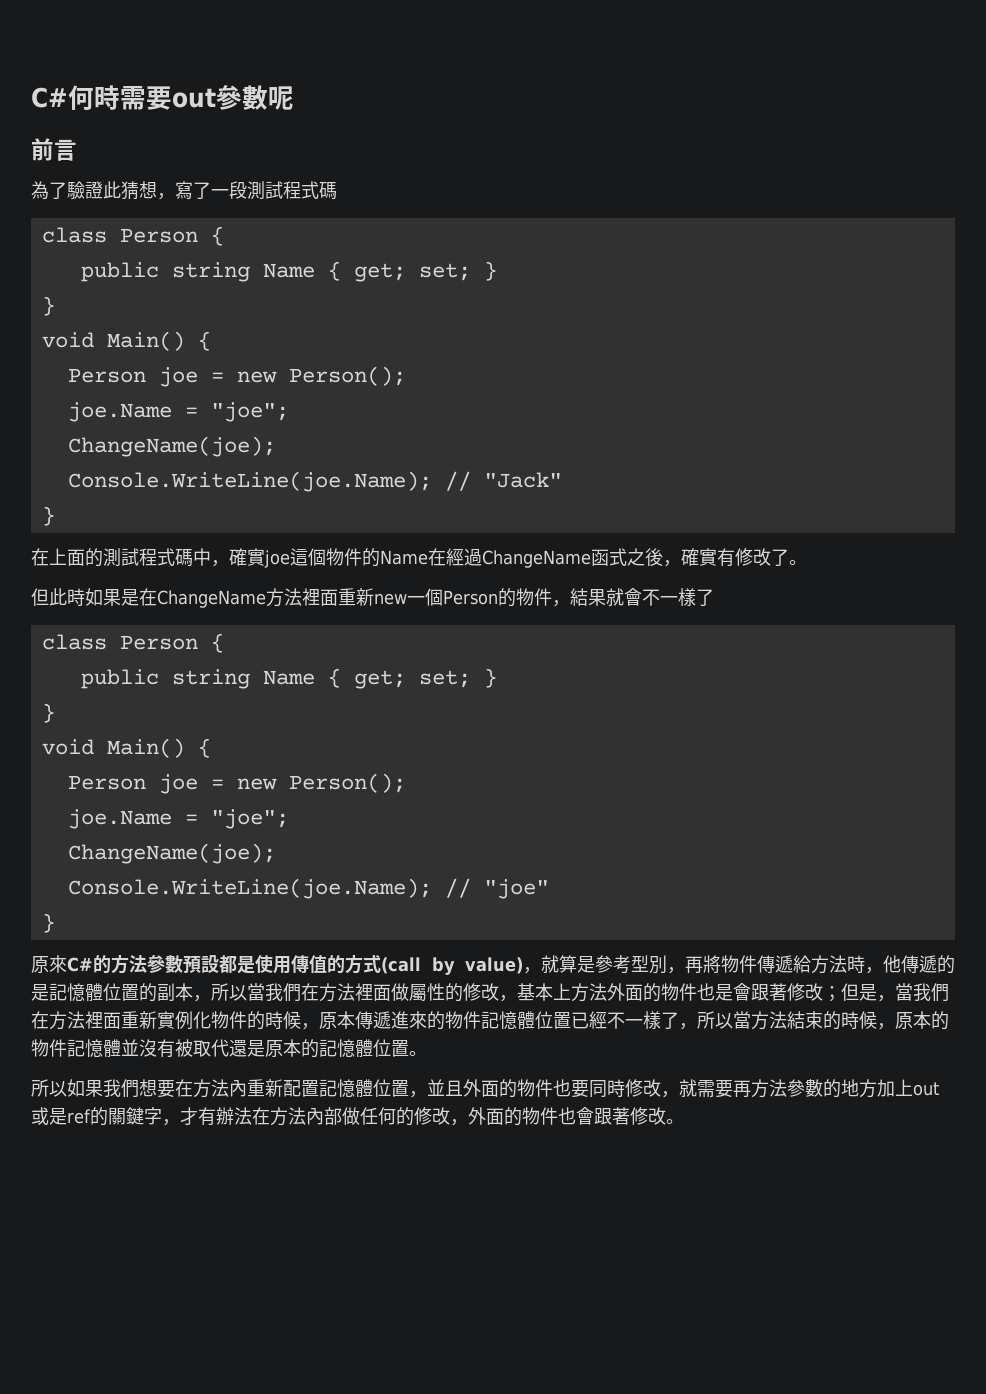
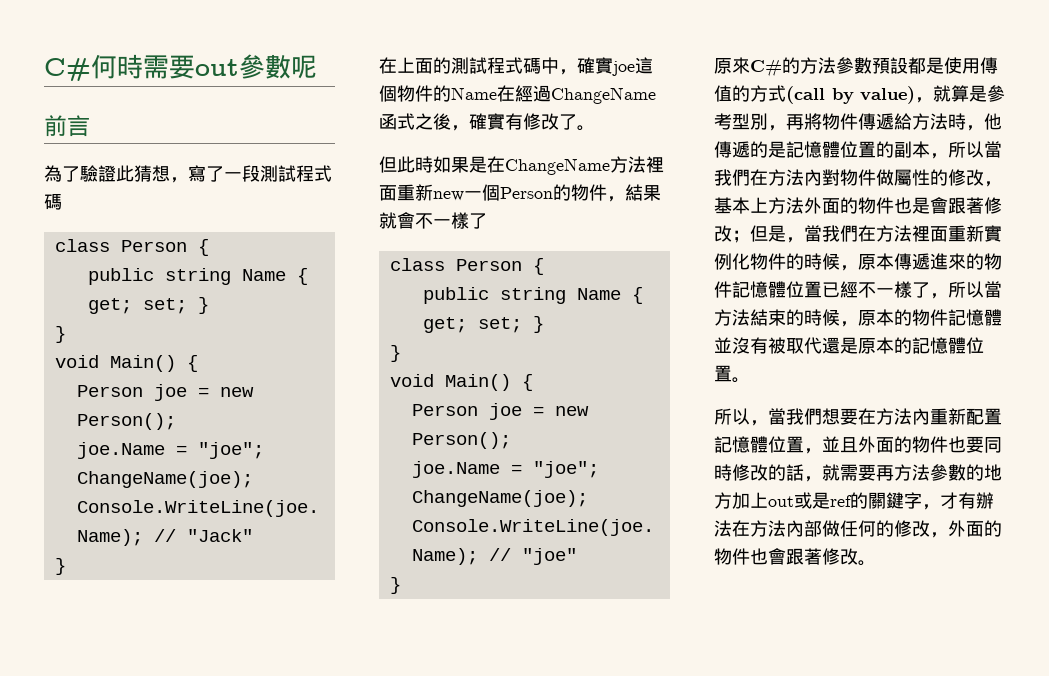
- 原來C#的方法參數預設都是使用傳值的方式(call by value)，就算是參考型別，再將物件傳遞給方法時，他傳遞的是記憶體位置的副本，所以當我們在方法裡面做屬性的修改，基本上方法外面的物件也是會跟著修改；
+ 原來C#的方法參數預設都是使用傳值的方式(call by value)，就算是參考型別，再將物件傳遞給方法時，他傳遞的是記憶體位置的副本，所以當我們在方法內對物件做屬性的修改，基本上方法外面的物件也是會跟著修改；
- 所以如果我們想要在方法內重新配置記憶體位置，並且外面的物件也要同時修改，就需要再方法參數的地方加上out或是ref的關鍵字，才有辦法在方法內部做任何的修改，外面的物件也會跟著修改。
+ 所以，當我們想要在方法內重新配置記憶體位置，並且外面的物件也要同時修改的話，就需要再方法參數的地方加上out或是ref的關鍵字，才有辦法在方法內部做任何的修改，外面的物件也會跟著修改。

